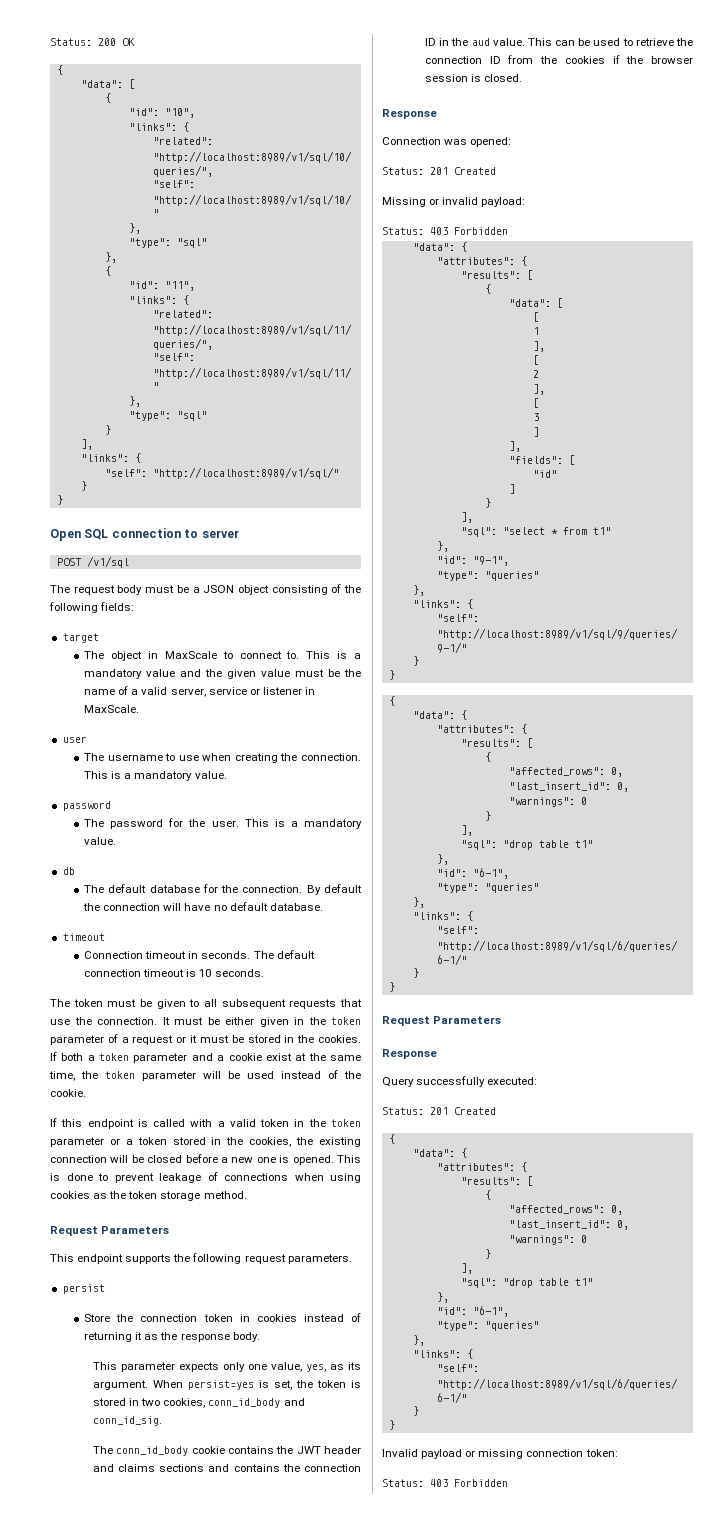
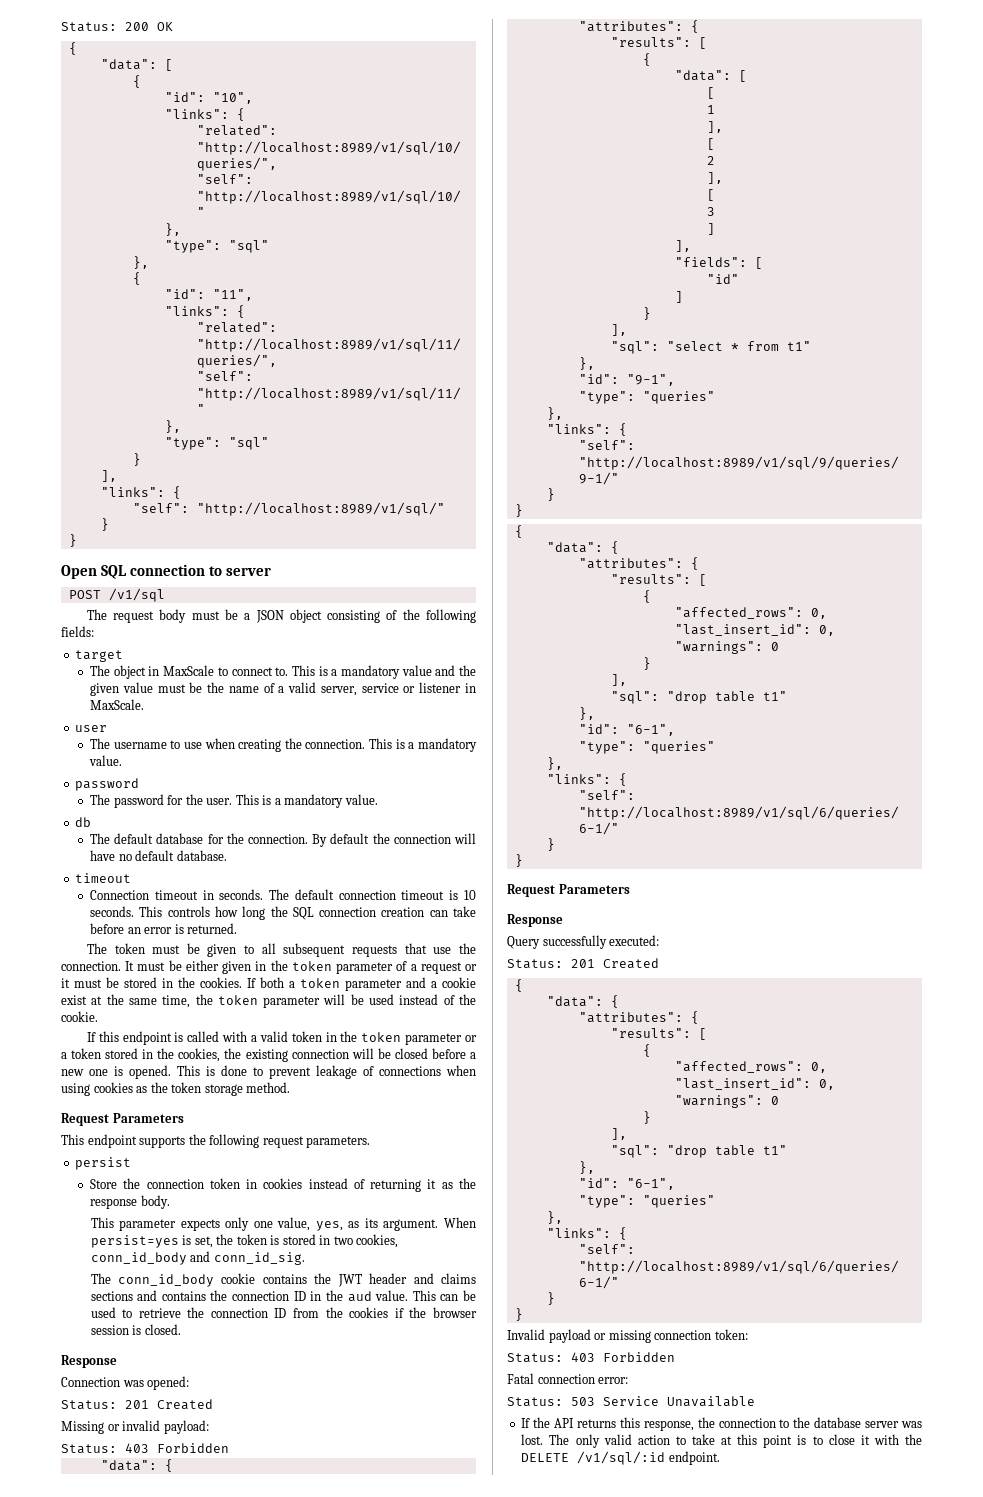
+ This controls how long the SQL connection creation can take before an error is returned.
+ Fatal connection error:
+ Status: 503 Service Unavailable
+ If the API returns this response, the connection to the database server was lost. The only valid action to take at this point is to close it with the DELETE /v1/sql/:id endpoint.

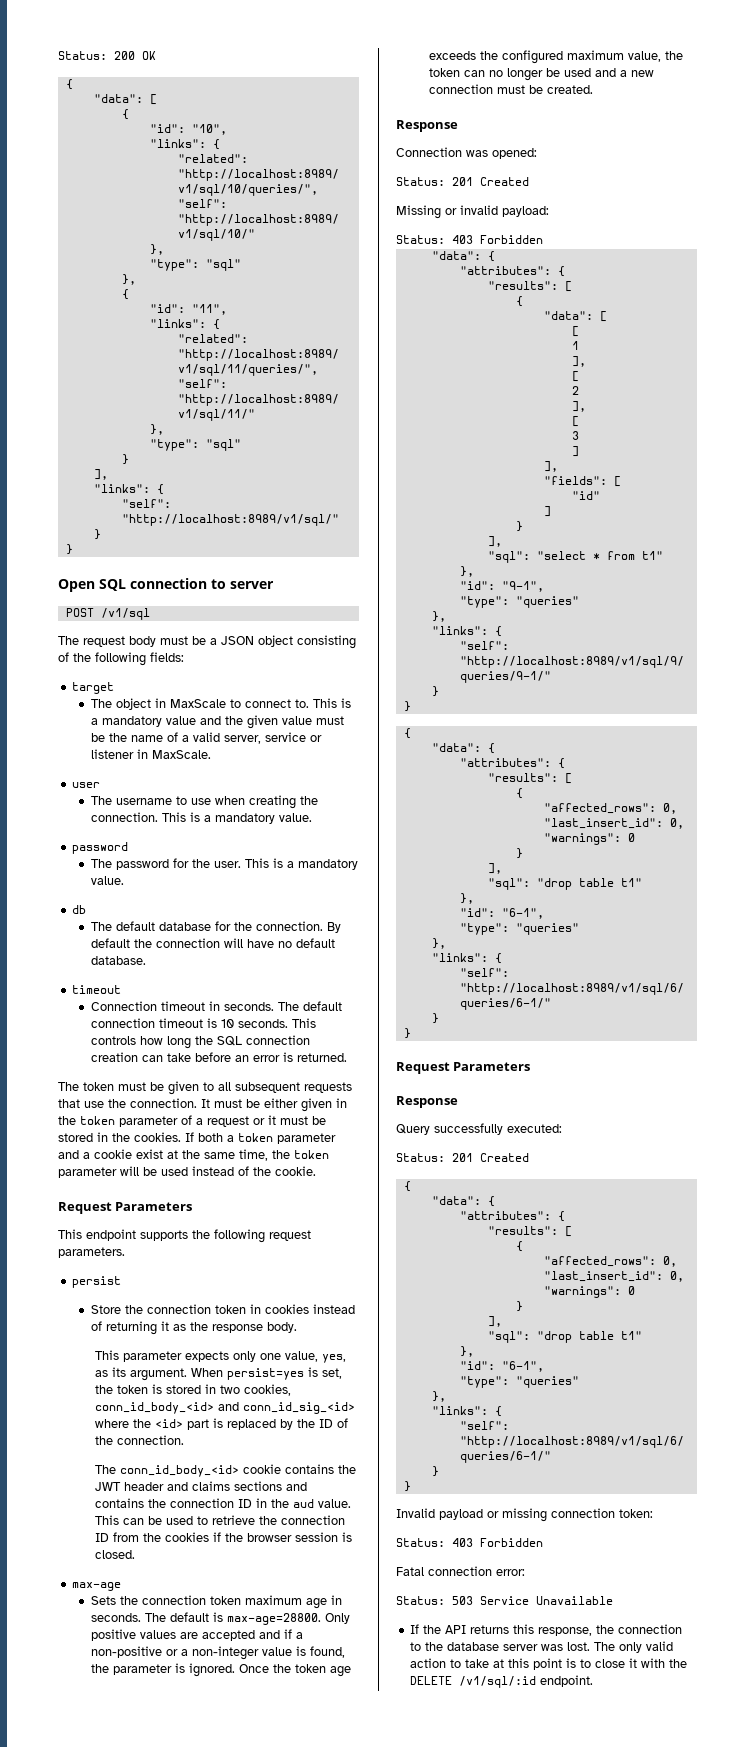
- If this endpoint is called with a valid token in the token parameter or a token stored in the cookies, the existing connection will be closed before a new one is opened. This is done to prevent leakage of connections when using cookies as the token storage method.
- When persist=yes is set, the token is stored in two cookies, conn_id_body and conn_id_sig.
- The conn_id_body cookie contains the JWT header and claims sections and contains the connection ID in the aud value.
+ When persist=yes is set, the token is stored in two cookies, conn_id_body_<id> and conn_id_sig_<id> where the <id> part is replaced by the ID of the connection.
+ The conn_id_body_<id> cookie contains the JWT header and claims sections and contains the connection ID in the aud value.
+ max-age
+ Sets the connection token maximum age in seconds. The default is max-age=28800. Only positive values are accepted and if a non-positive or a non-integer value is found, the parameter is ignored. Once the token age exceeds the configured maximum value, the token can no longer be used and a new connection must be created.

